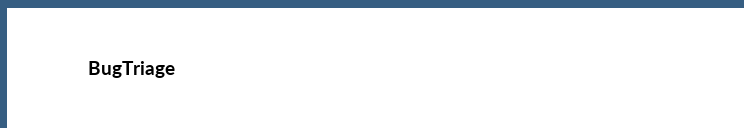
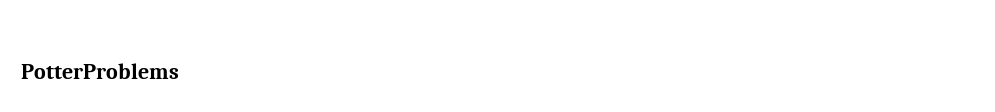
- BugTriage
+ PotterProblems

